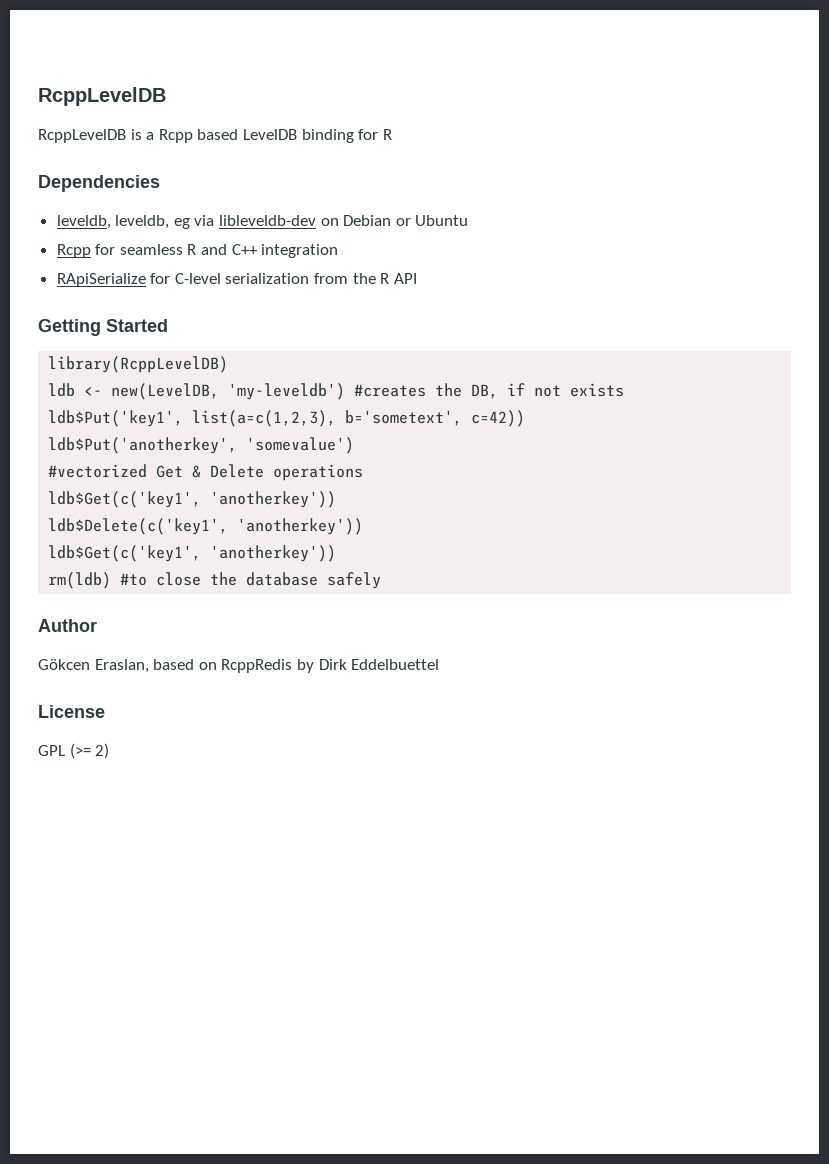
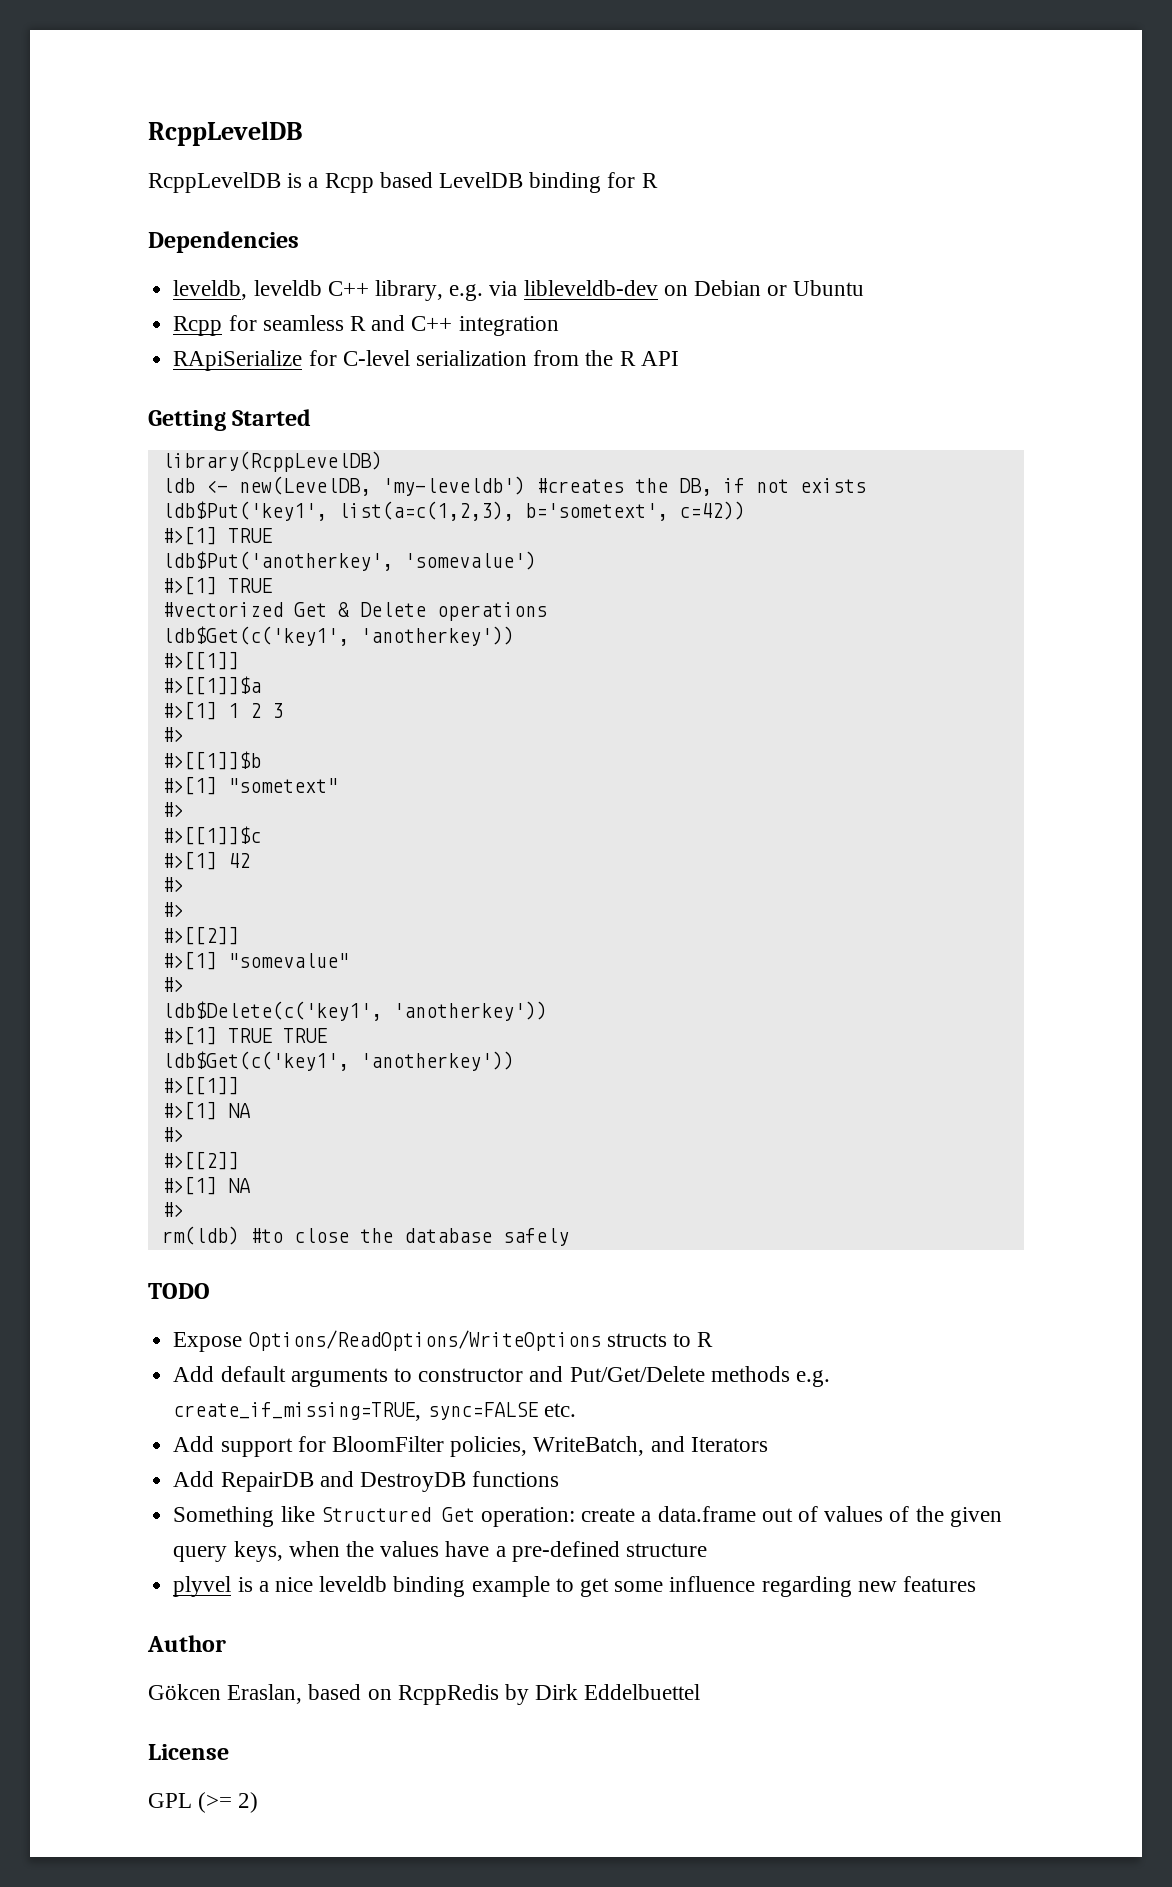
- leveldb, leveldb, eg via libleveldb-dev on Debian or Ubuntu
+ leveldb, leveldb C++ library, e.g. via libleveldb-dev on Debian or Ubuntu
  ldb$Put('key1', list(a=c(1,2,3), b='sometext', c=42))
+ #>[1] TRUE
  ldb$Put('anotherkey', 'somevalue')
+ #>[1] TRUE
  #vectorized Get & Delete operations
  ldb$Get(c('key1', 'anotherkey'))
+ #>[[1]]
+ #>[[1]]$a
+ #>[1] 1 2 3
+ #>
+ #>[[1]]$b
+ #>[1] "sometext"
+ #>
+ #>[[1]]$c
+ #>[1] 42
+ #>
+ #>
+ #>[[2]]
+ #>[1] "somevalue"
+ #>
  ldb$Delete(c('key1', 'anotherkey'))
+ #>[1] TRUE TRUE
  ldb$Get(c('key1', 'anotherkey'))
+ #>[[1]]
+ #>[1] NA
+ #>
+ #>[[2]]
+ #>[1] NA
+ #>
+ TODO
+ Expose Options/ReadOptions/WriteOptions structs to R
+ Add default arguments to constructor and Put/Get/Delete methods e.g. create_if_missing=TRUE, sync=FALSE etc.
+ Add support for BloomFilter policies, WriteBatch, and Iterators
+ Add RepairDB and DestroyDB functions
+ Something like Structured Get operation: create a data.frame out of values of the given query keys, when the values have a pre-defined structure
+ plyvel is a nice leveldb binding example to get some influence regarding new features

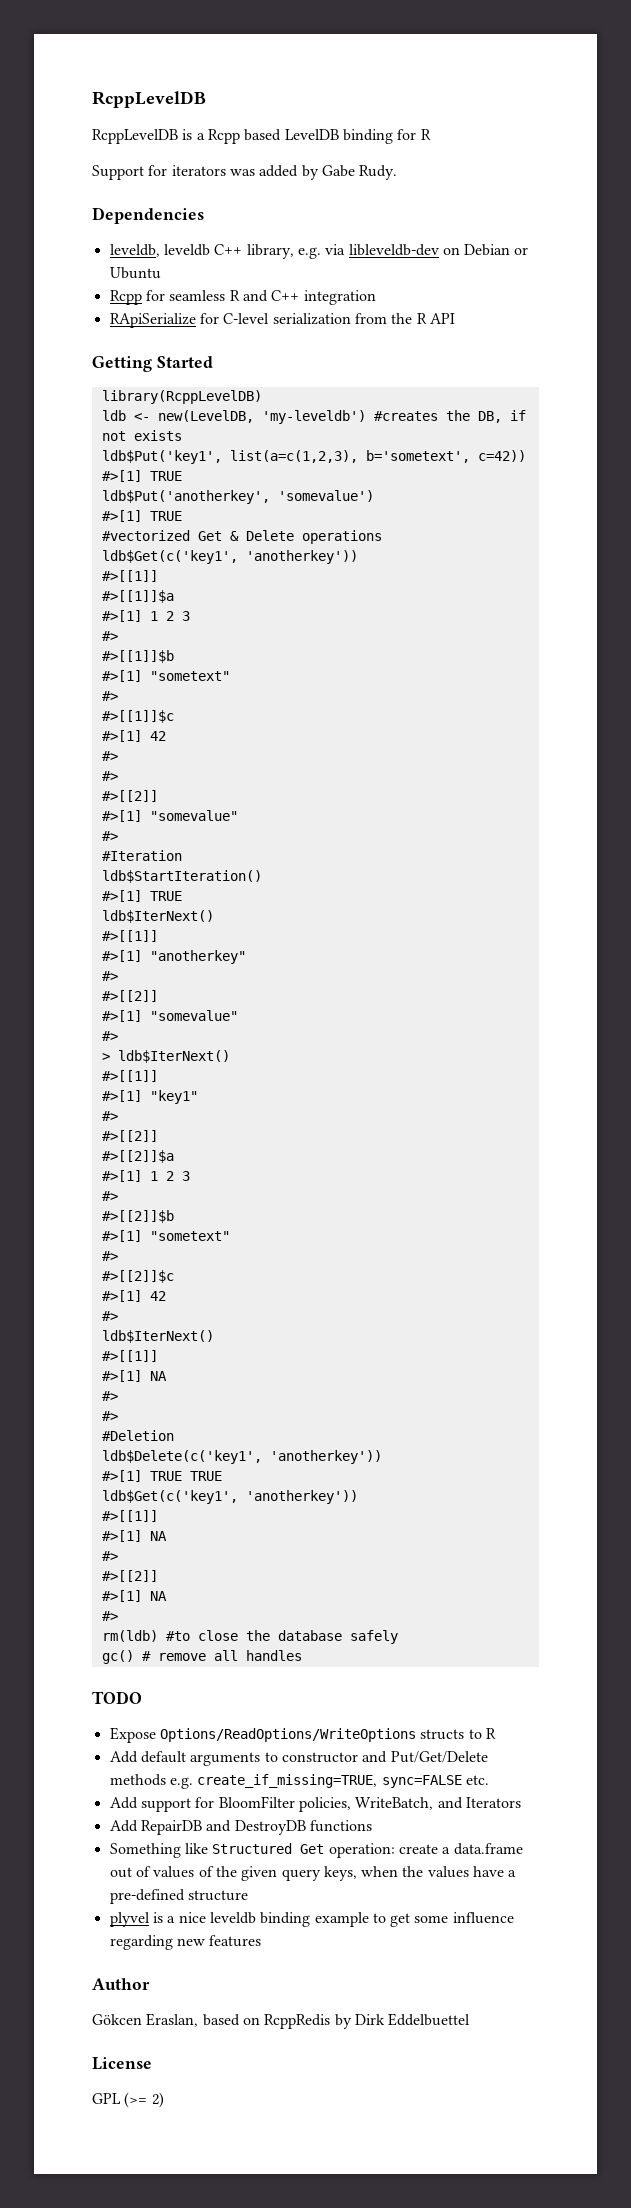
+ Support for iterators was added by Gabe Rudy.
+ #Iteration
+ ldb$StartIteration()
+ #>[1] TRUE
+ ldb$IterNext()
+ #>[[1]]
+ #>[1] "anotherkey"
+ #>
+ #>[[2]]
+ #>[1] "somevalue"
+ #>
+ > ldb$IterNext()
+ #>[[1]]
+ #>[1] "key1"
+ #>
+ #>[[2]]
+ #>[[2]]$a
+ #>[1] 1 2 3
+ #>
+ #>[[2]]$b
+ #>[1] "sometext"
+ #>
+ #>[[2]]$c
+ #>[1] 42
+ #>
+ ldb$IterNext()
+ #>[[1]]
+ #>[1] NA
+ #>
+ #>
+ #Deletion
+ gc() # remove all handles

